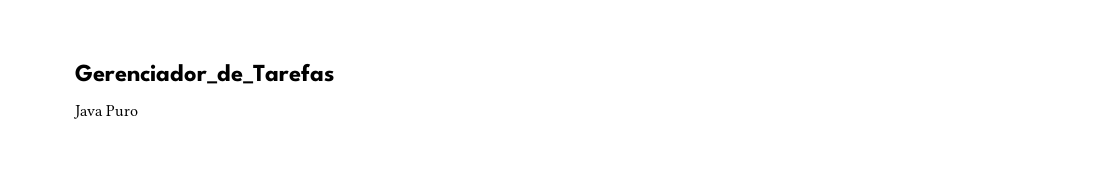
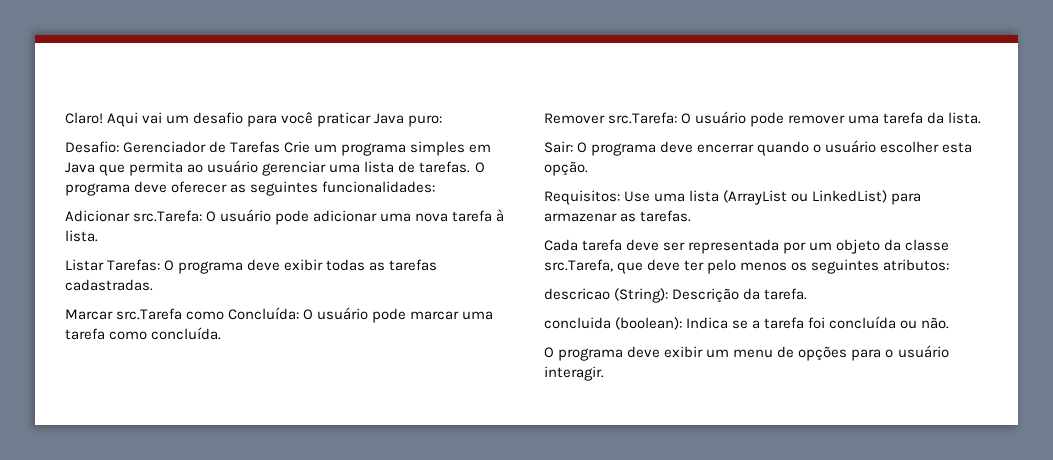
- Gerenciador_de_Tarefas
- Java Puro
+ Claro! Aqui vai um desafio para você praticar Java puro:
+ Desafio: Gerenciador de Tarefas Crie um programa simples em Java que permita ao usuário gerenciar uma lista de tarefas. O programa deve oferecer as seguintes funcionalidades:
+ Adicionar src.Tarefa: O usuário pode adicionar uma nova tarefa à lista.
+ Listar Tarefas: O programa deve exibir todas as tarefas cadastradas.
+ Marcar src.Tarefa como Concluída: O usuário pode marcar uma tarefa como concluída.
+ Remover src.Tarefa: O usuário pode remover uma tarefa da lista.
+ Sair: O programa deve encerrar quando o usuário escolher esta opção.
+ Requisitos: Use uma lista (ArrayList ou LinkedList) para armazenar as tarefas.
+ Cada tarefa deve ser representada por um objeto da classe src.Tarefa, que deve ter pelo menos os seguintes atributos:
+ descricao (String): Descrição da tarefa.
+ concluida (boolean): Indica se a tarefa foi concluída ou não.
+ O programa deve exibir um menu de opções para o usuário interagir.

